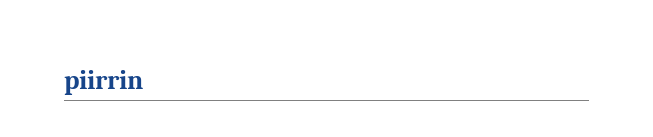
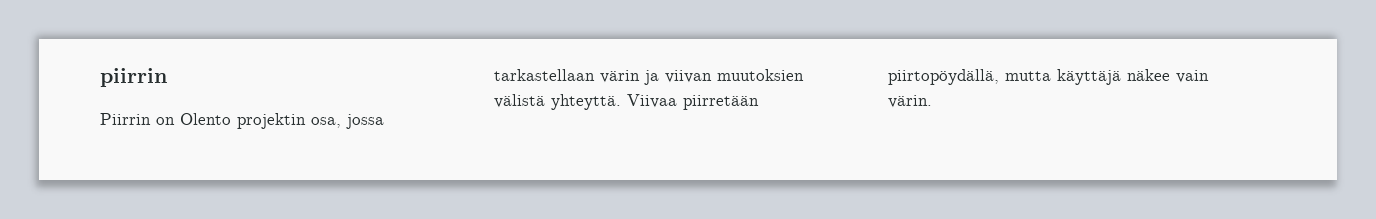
+ Piirrin on Olento projektin osa, jossa tarkastellaan värin ja viivan muutoksien välistä yhteyttä. Viivaa piirretään piirtopöydällä, mutta käyttäjä näkee vain värin.

